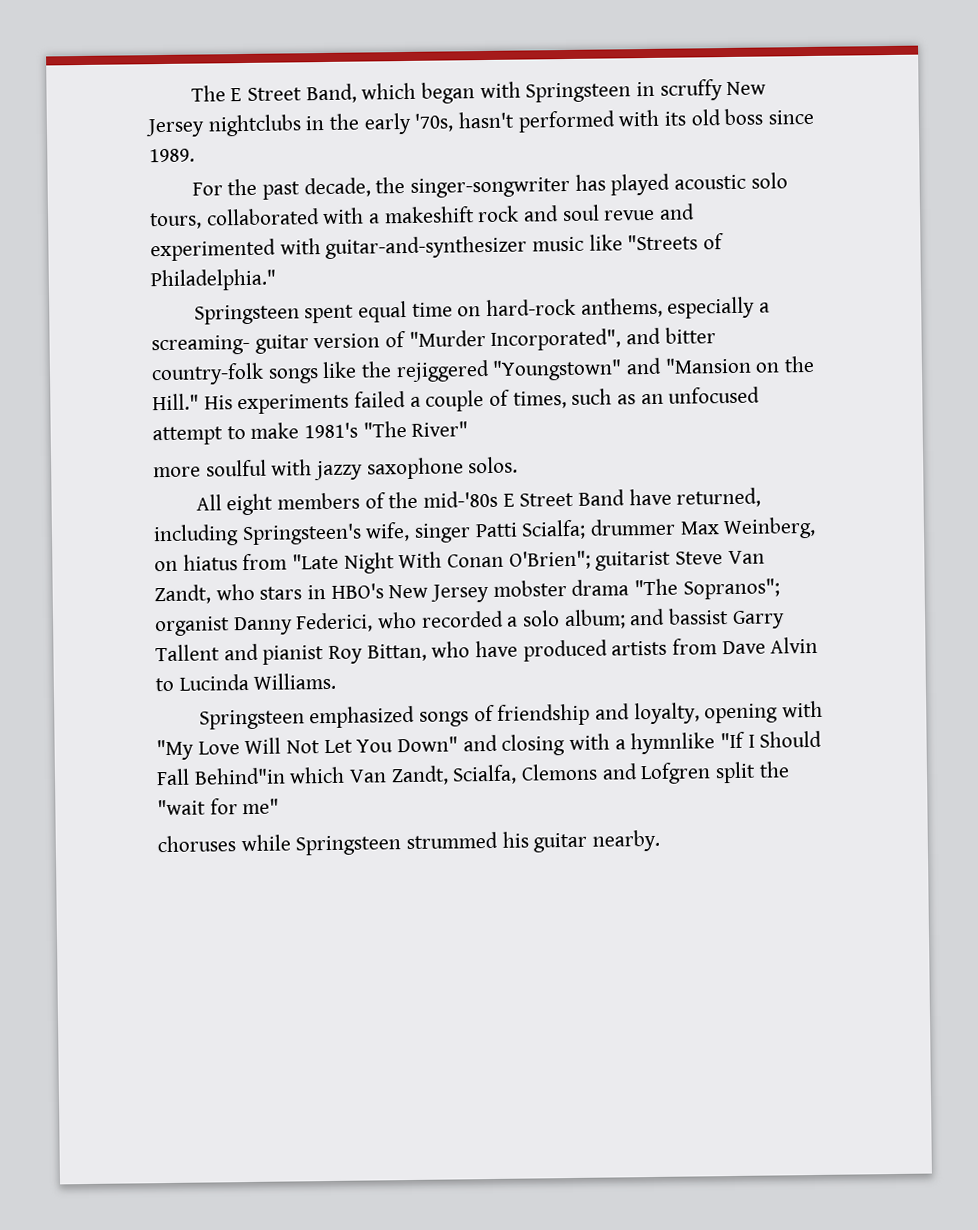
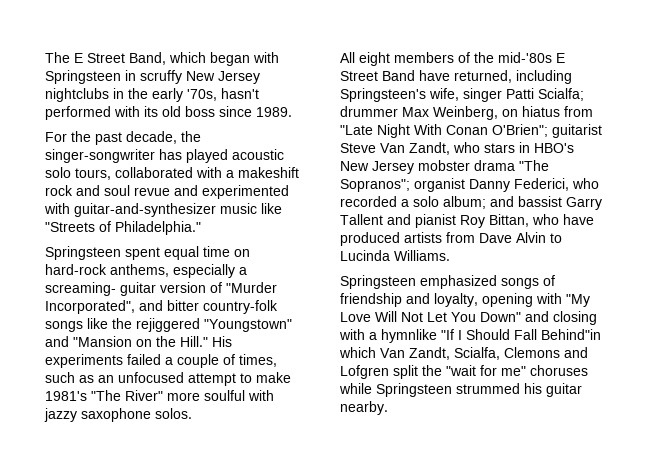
- His experiments failed a couple of times, such as an unfocused attempt to make 1981's "The River"
- more soulful with jazzy saxophone solos.
+ His experiments failed a couple of times, such as an unfocused attempt to make 1981's "The River" more soulful with jazzy saxophone solos.
- Springsteen emphasized songs of friendship and loyalty, opening with "My Love Will Not Let You Down" and closing with a hymnlike "If I Should Fall Behind"in which Van Zandt, Scialfa, Clemons and Lofgren split the "wait for me"
- choruses while Springsteen strummed his guitar nearby.
+ Springsteen emphasized songs of friendship and loyalty, opening with "My Love Will Not Let You Down" and closing with a hymnlike "If I Should Fall Behind"in which Van Zandt, Scialfa, Clemons and Lofgren split the "wait for me" choruses while Springsteen strummed his guitar nearby.

